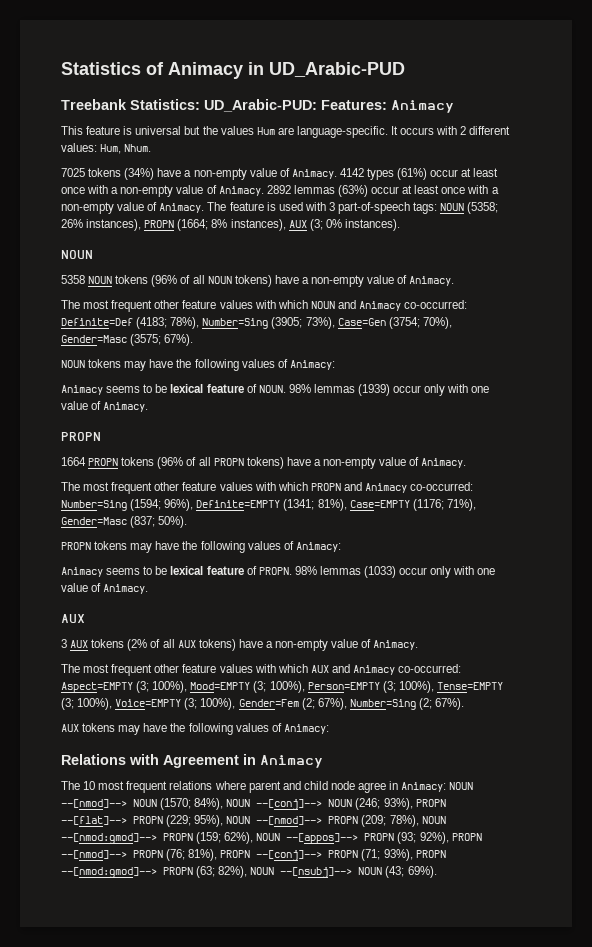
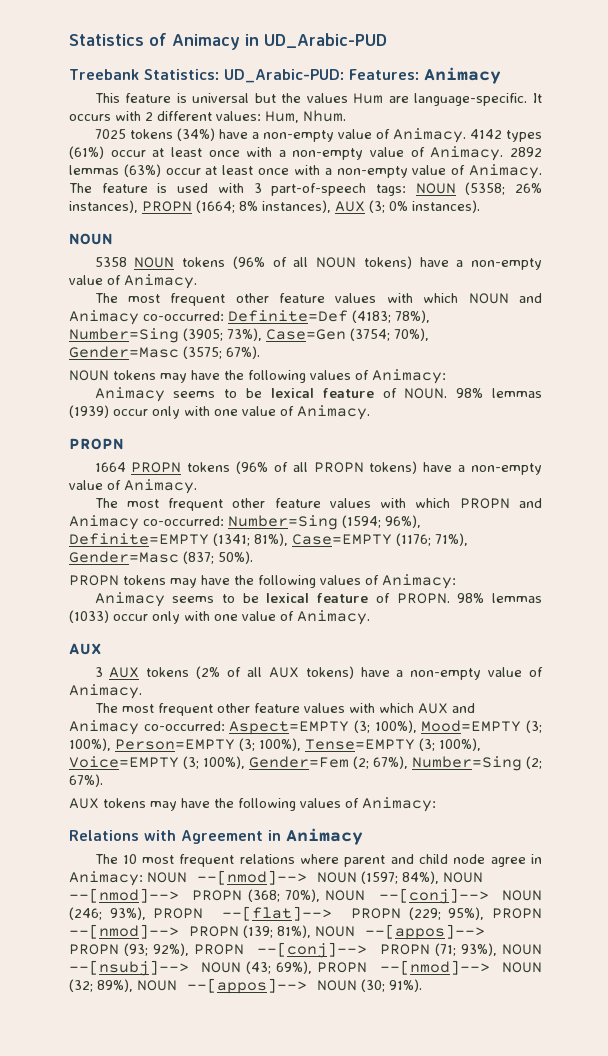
- The 10 most frequent relations where parent and child node agree in Animacy: NOUN --[nmod]--> NOUN (1570; 84%), NOUN --[conj]--> NOUN (246; 93%), PROPN --[flat]--> PROPN (229; 95%), NOUN --[nmod]--> PROPN (209; 78%), NOUN --[nmod:gmod]--> PROPN (159; 62%), NOUN --[appos]--> PROPN (93; 92%), PROPN --[nmod]--> PROPN (76; 81%), PROPN --[conj]--> PROPN (71; 93%), PROPN --[nmod:gmod]--> PROPN (63; 82%), NOUN --[nsubj]--> NOUN (43; 69%).
+ The 10 most frequent relations where parent and child node agree in Animacy: NOUN --[nmod]--> NOUN (1597; 84%), NOUN --[nmod]--> PROPN (368; 70%), NOUN --[conj]--> NOUN (246; 93%), PROPN --[flat]--> PROPN (229; 95%), PROPN --[nmod]--> PROPN (139; 81%), NOUN --[appos]--> PROPN (93; 92%), PROPN --[conj]--> PROPN (71; 93%), NOUN --[nsubj]--> NOUN (43; 69%), PROPN --[nmod]--> NOUN (32; 89%), NOUN --[appos]--> NOUN (30; 91%).

